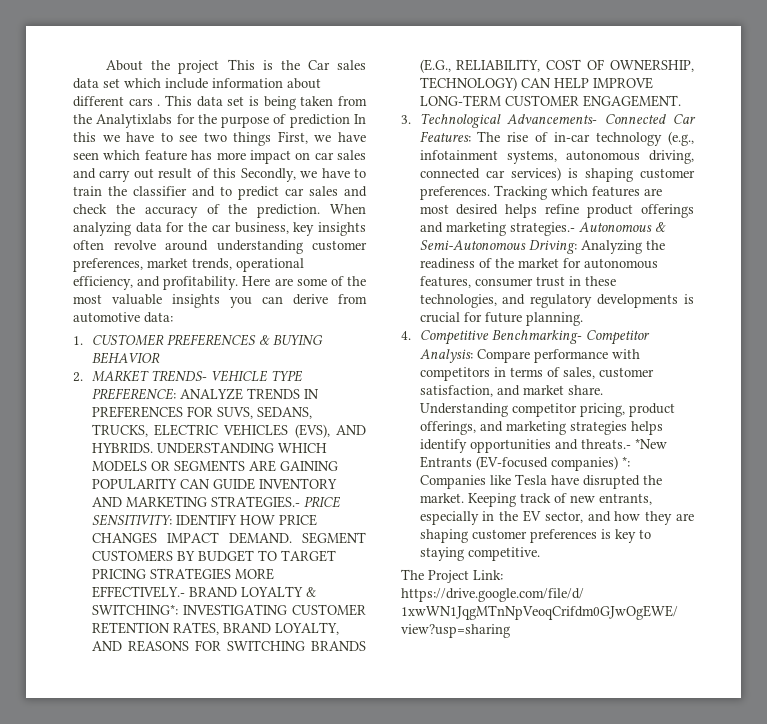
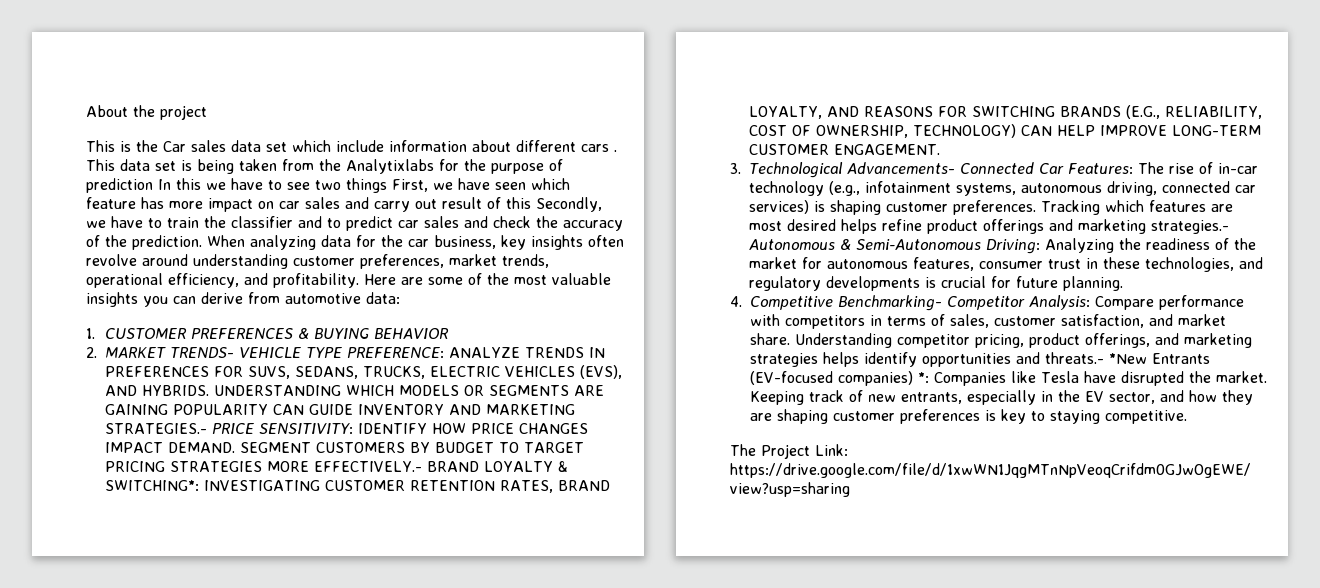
- About the project This is the Car sales data set which include information about different cars .
+ About the project
+ This is the Car sales data set which include information about different cars .

